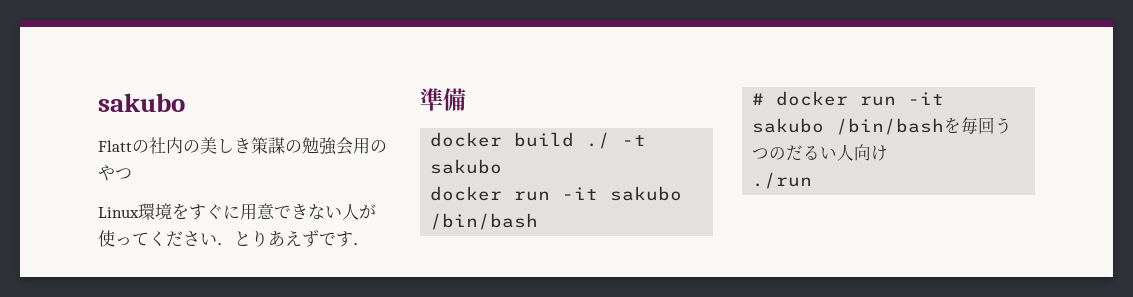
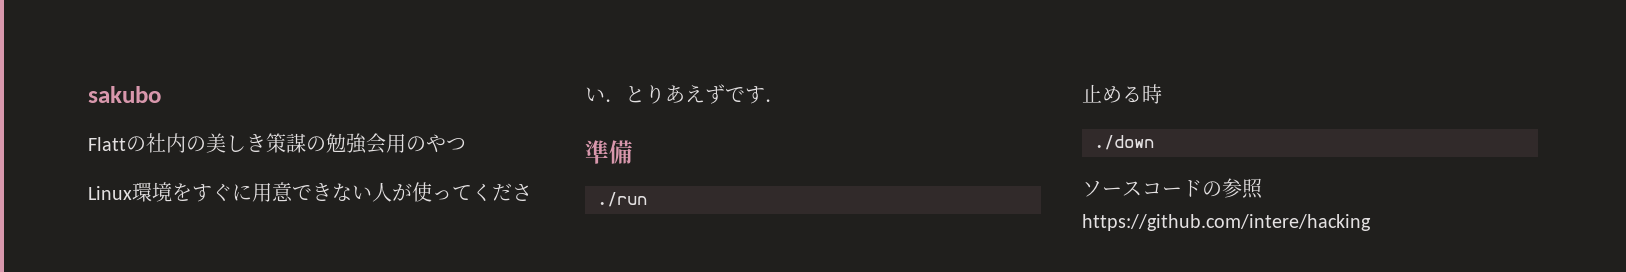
- docker build ./ -t sakubo
- docker run -it sakubo /bin/bash
- # docker run -it sakubo /bin/bashを毎回うつのだるい人向け
  ./run
+ 止める時
+ ./down
+ ソースコードの参照https://github.com/intere/hacking

